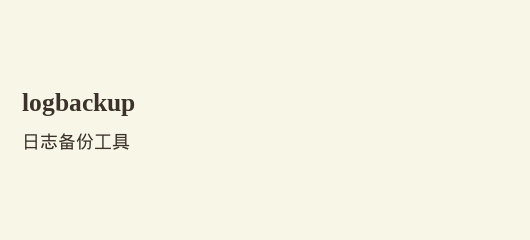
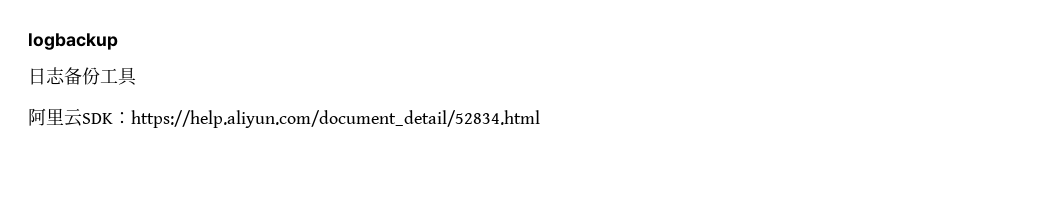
+ 阿里云SDK：https://help.aliyun.com/document_detail/52834.html

